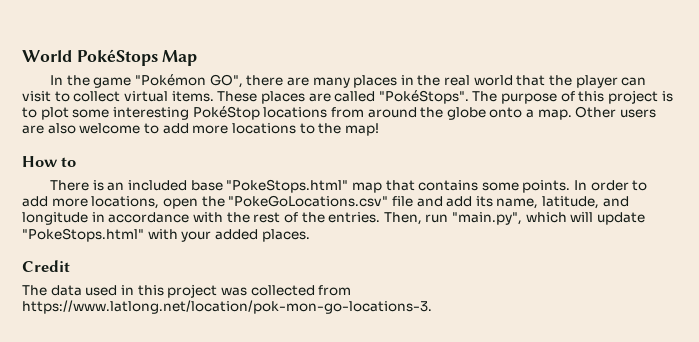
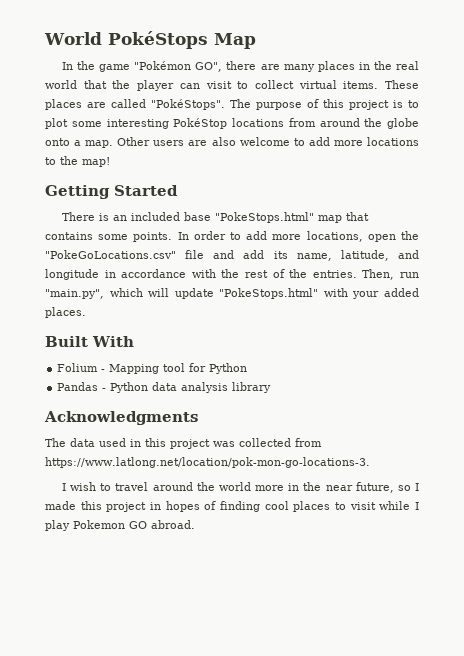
- How to
+ Getting Started
- Credit
+ Built With
+ Folium - Mapping tool for Python
+ Pandas - Python data analysis library
+ Acknowledgments
+ I wish to travel around the world more in the near future, so I made this project in hopes of finding cool places to visit while I play Pokemon GO abroad.

